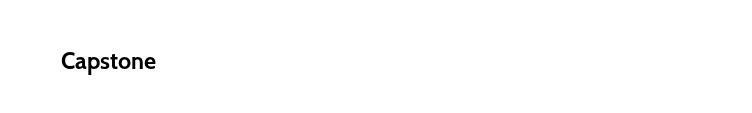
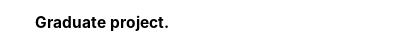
- Capstone
+ Graduate project.

